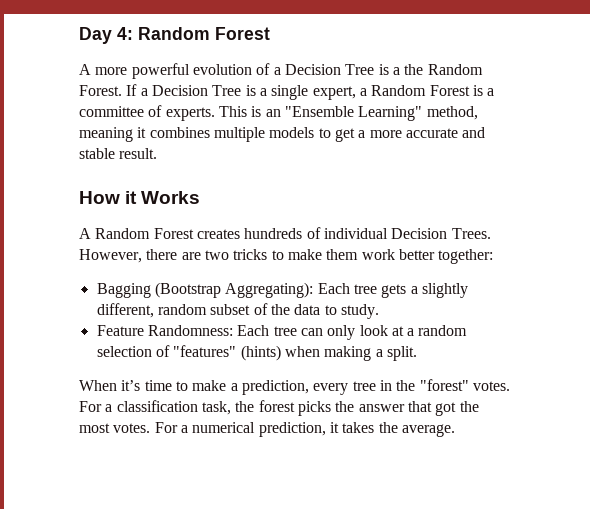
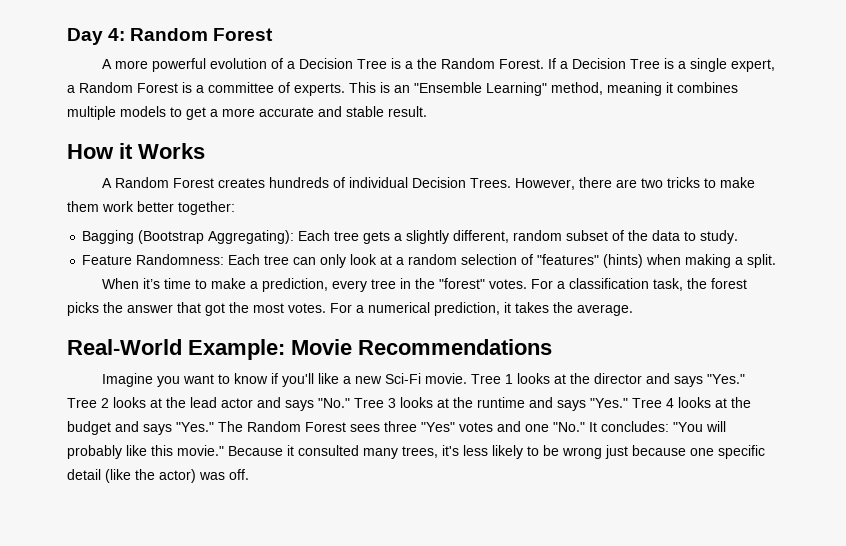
+ Real-World Example: Movie Recommendations
+ Imagine you want to know if you'll like a new Sci-Fi movie. Tree 1 looks at the director and says "Yes." Tree 2 looks at the lead actor and says "No." Tree 3 looks at the runtime and says "Yes." Tree 4 looks at the budget and says "Yes." The Random Forest sees three "Yes" votes and one "No." It concludes: "You will probably like this movie." Because it consulted many trees, it's less likely to be wrong just because one specific detail (like the actor) was off.

